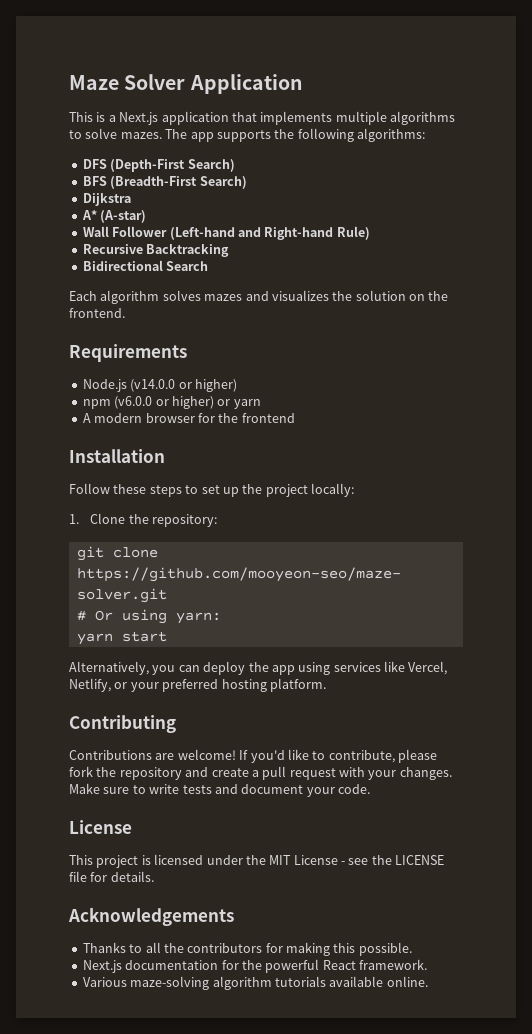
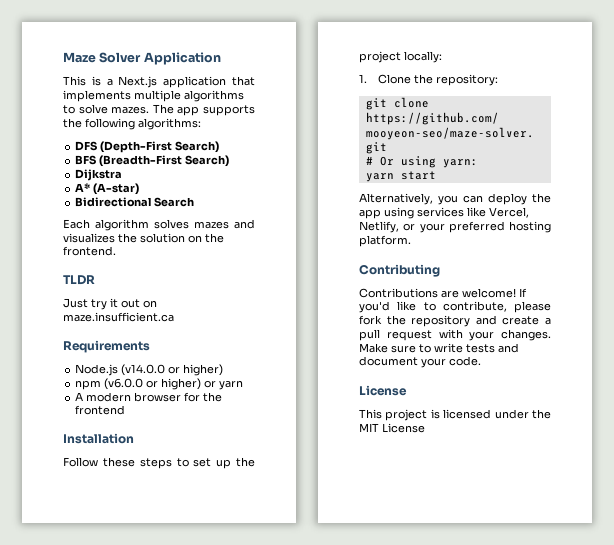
- Wall Follower (Left-hand and Right-hand Rule)
- Recursive Backtracking
+ TLDR
+ Just try it out on maze.insufficient.ca
- This project is licensed under the MIT License - see the LICENSE file for details.
- Acknowledgements
- Thanks to all the contributors for making this possible.
- Next.js documentation for the powerful React framework.
- Various maze-solving algorithm tutorials available online.
+ This project is licensed under the MIT License

